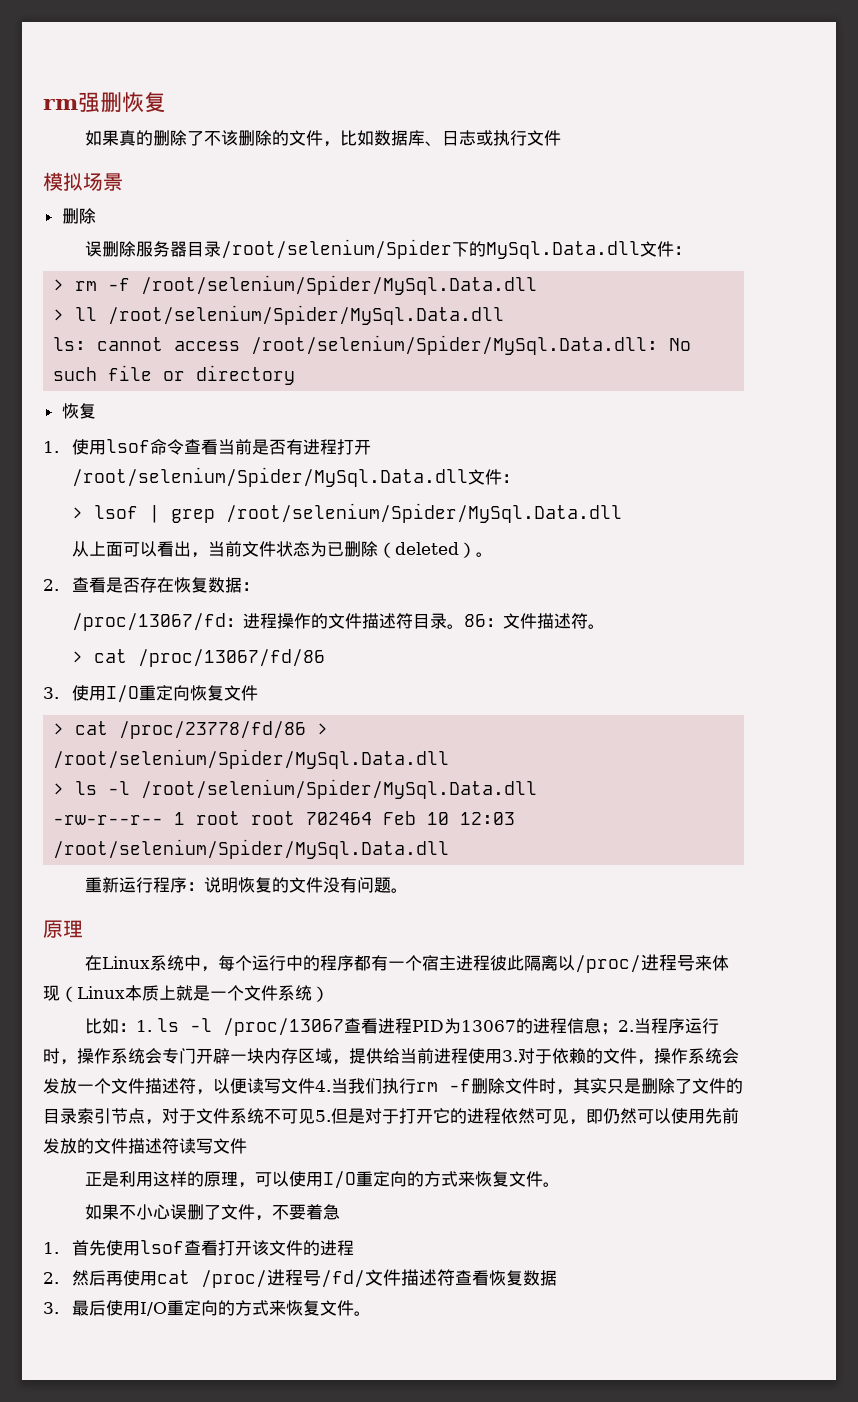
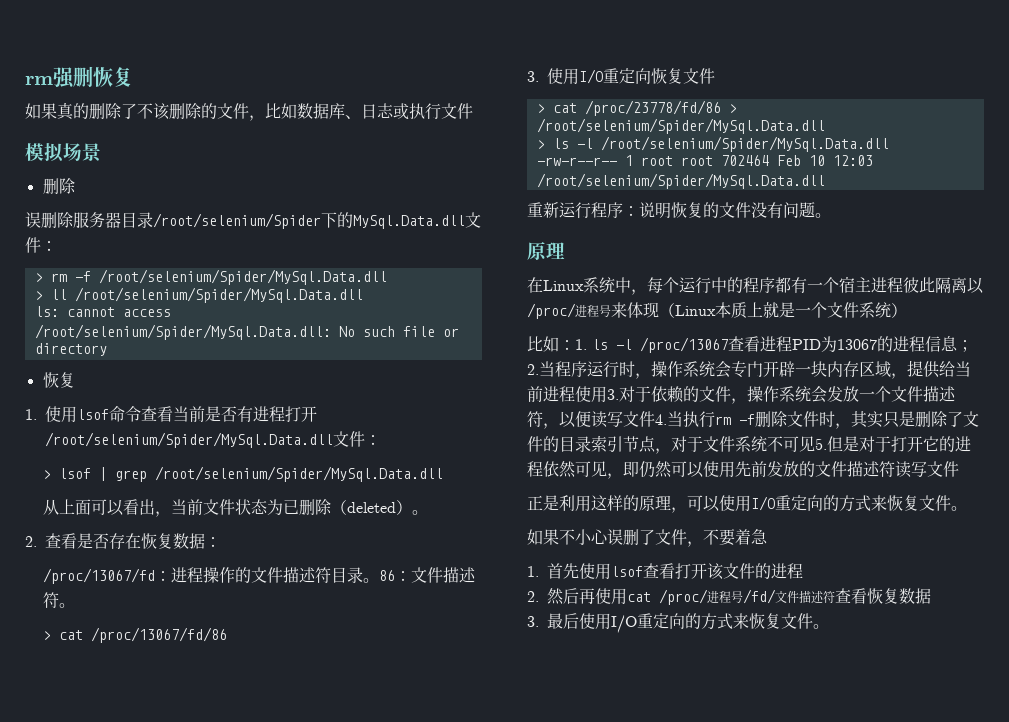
- 2.当程序运行时，操作系统会专门开辟一块内存区域，提供给当前进程使用3.对于依赖的文件，操作系统会发放一个文件描述符，以便读写文件4.当我们执行rm -f删除文件时，其实只是删除了文件的目录索引节点，对于文件系统不可见5.但是对于打开它的进程依然可见，即仍然可以使用先前发放的文件描述符读写文件
+ 2.当程序运行时，操作系统会专门开辟一块内存区域，提供给当前进程使用3.对于依赖的文件，操作系统会发放一个文件描述符，以便读写文件4.当执行rm -f删除文件时，其实只是删除了文件的目录索引节点，对于文件系统不可见5.但是对于打开它的进程依然可见，即仍然可以使用先前发放的文件描述符读写文件

